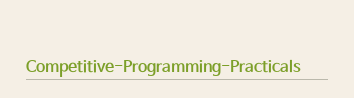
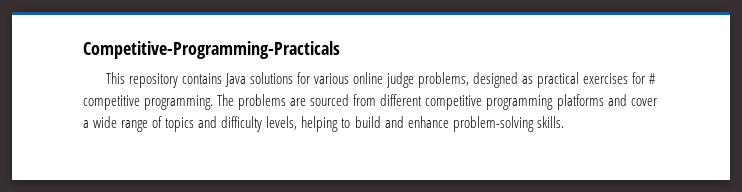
+ This repository contains Java solutions for various online judge problems, designed as practical exercises for # competitive programming. The problems are sourced from different competitive programming platforms and cover a wide range of topics and difficulty levels, helping to build and enhance problem-solving skills.

